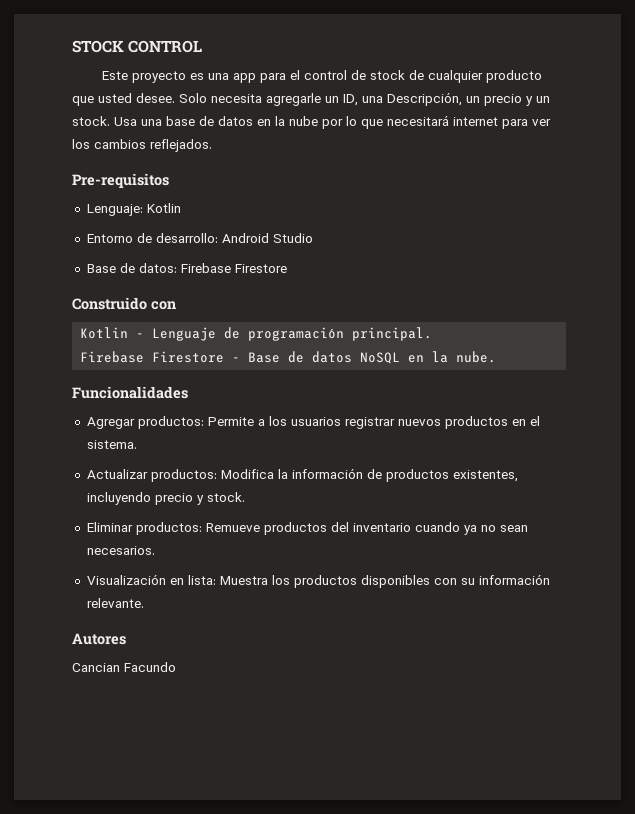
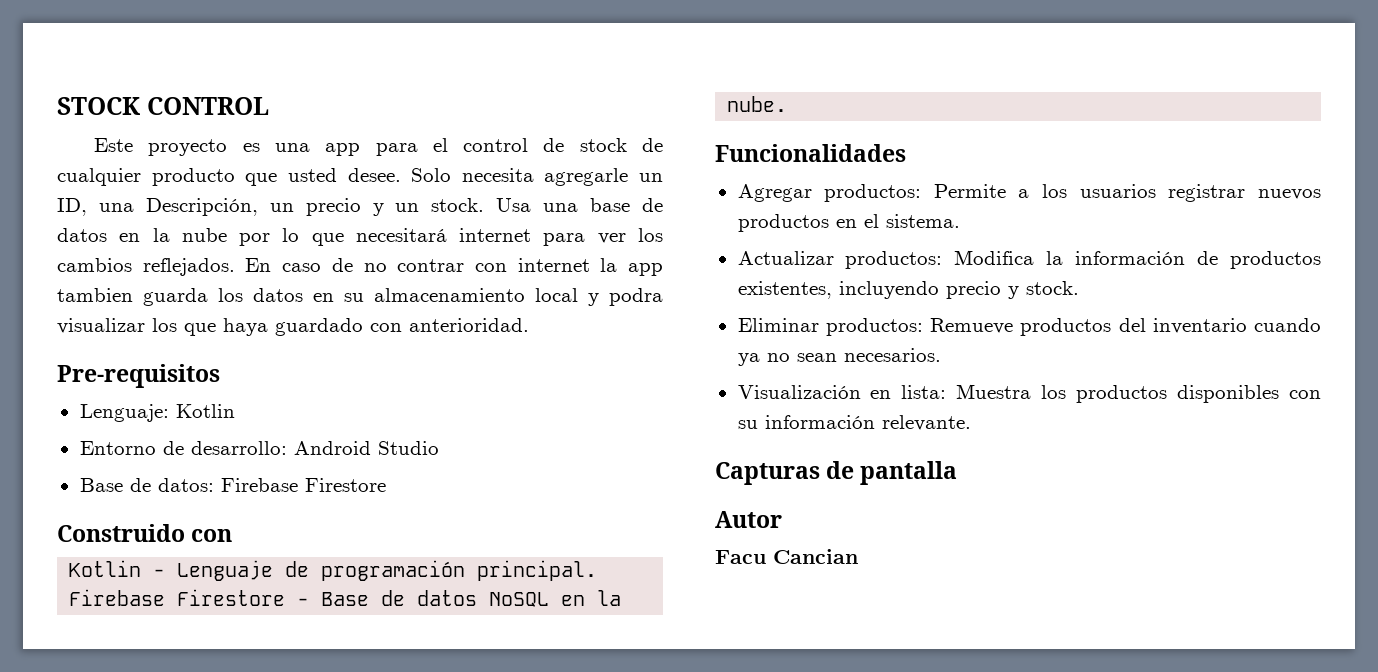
+ En caso de no contrar con internet la app tambien guarda los datos en su almacenamiento local y podra visualizar los que haya guardado con anterioridad.
- Autores
- Cancian Facundo
+ Capturas de pantalla
+ Autor
+ Facu Cancian

